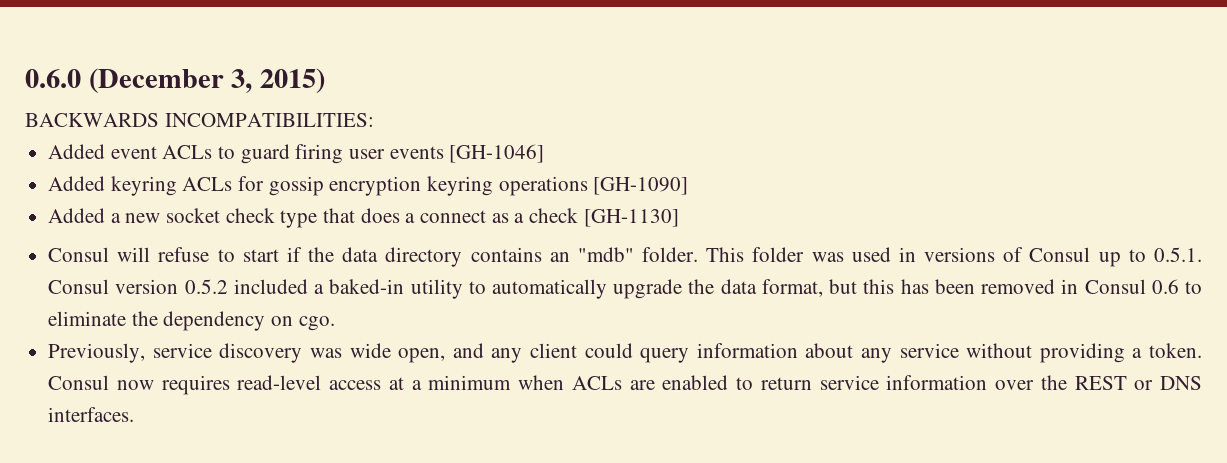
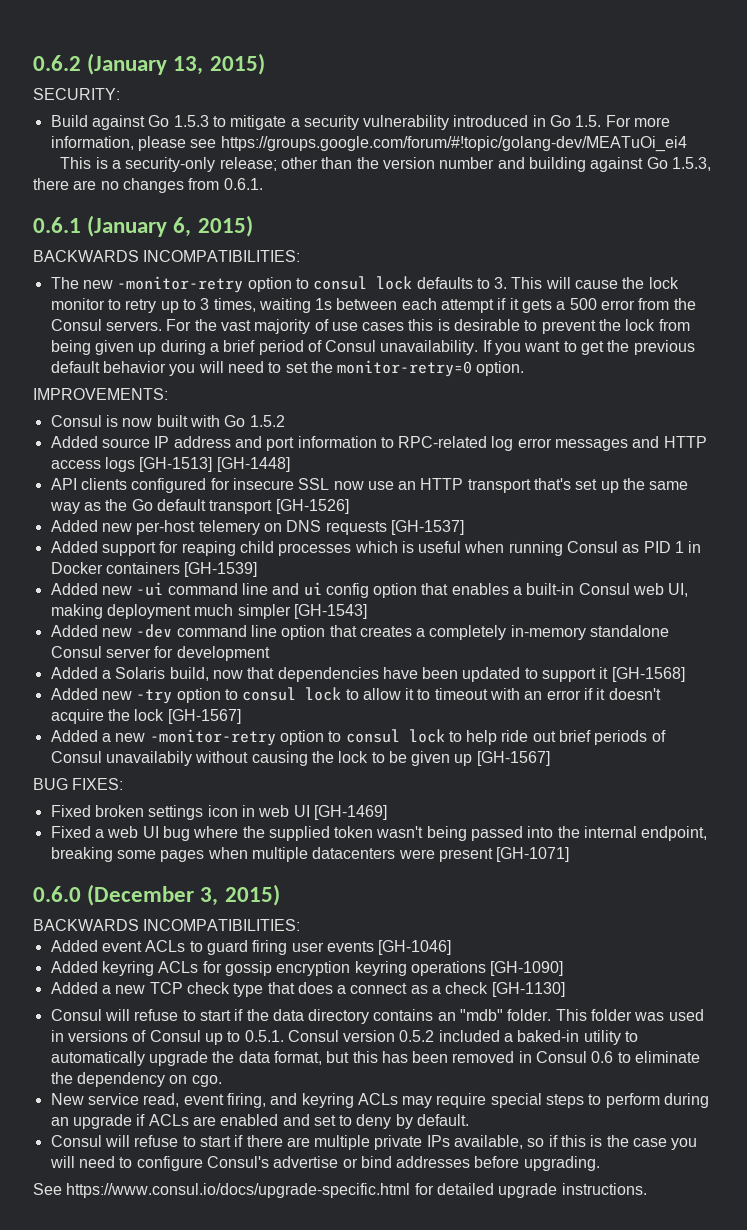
+ 0.6.2 (January 13, 2015)
+ SECURITY:
+ Build against Go 1.5.3 to mitigate a security vulnerability introduced in Go 1.5. For more information, please see https://groups.google.com/forum/#!topic/golang-dev/MEATuOi_ei4
+ This is a security-only release; other than the version number and building against Go 1.5.3, there are no changes from 0.6.1.
+ 0.6.1 (January 6, 2015)
+ BACKWARDS INCOMPATIBILITIES:
+ The new -monitor-retry option to consul lock defaults to 3. This will cause the lock monitor to retry up to 3 times, waiting 1s between each attempt if it gets a 500 error from the Consul servers. For the vast majority of use cases this is desirable to prevent the lock from being given up during a brief period of Consul unavailability. If you want to get the previous default behavior you will need to set the monitor-retry=0 option.
+ IMPROVEMENTS:
+ Consul is now built with Go 1.5.2
+ Added source IP address and port information to RPC-related log error messages and HTTP access logs [GH-1513] [GH-1448]
+ API clients configured for insecure SSL now use an HTTP transport that's set up the same way as the Go default transport [GH-1526]
+ Added new per-host telemery on DNS requests [GH-1537]
+ Added support for reaping child processes which is useful when running Consul as PID 1 in Docker containers [GH-1539]
+ Added new -ui command line and ui config option that enables a built-in Consul web UI, making deployment much simpler [GH-1543]
+ Added new -dev command line option that creates a completely in-memory standalone Consul server for development
+ Added a Solaris build, now that dependencies have been updated to support it [GH-1568]
+ Added new -try option to consul lock to allow it to timeout with an error if it doesn't acquire the lock [GH-1567]
+ Added a new -monitor-retry option to consul lock to help ride out brief periods of Consul unavailabily without causing the lock to be given up [GH-1567]
+ BUG FIXES:
+ Fixed broken settings icon in web UI [GH-1469]
+ Fixed a web UI bug where the supplied token wasn't being passed into the internal endpoint, breaking some pages when multiple datacenters were present [GH-1071]
- Added a new socket check type that does a connect as a check [GH-1130]
+ Added a new TCP check type that does a connect as a check [GH-1130]
- Previously, service discovery was wide open, and any client could query information about any service without providing a token. Consul now requires read-level access at a minimum when ACLs are enabled to return service information over the REST or DNS interfaces.
+ New service read, event firing, and keyring ACLs may require special steps to perform during an upgrade if ACLs are enabled and set to deny by default.
+ Consul will refuse to start if there are multiple private IPs available, so if this is the case you will need to configure Consul's advertise or bind addresses before upgrading.
+ See https://www.consul.io/docs/upgrade-specific.html for detailed upgrade instructions.

